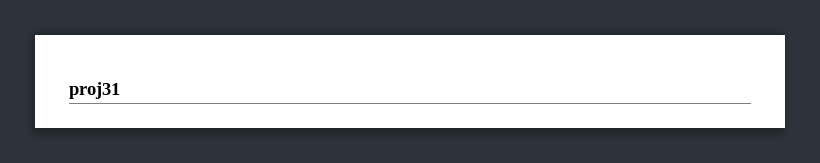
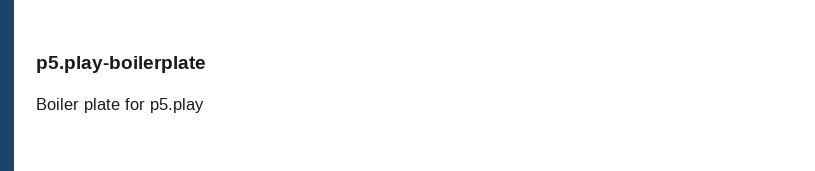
- proj31
+ p5.play-boilerplate
+ Boiler plate for p5.play

